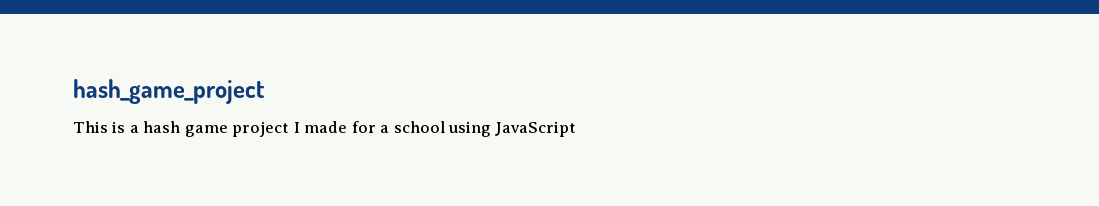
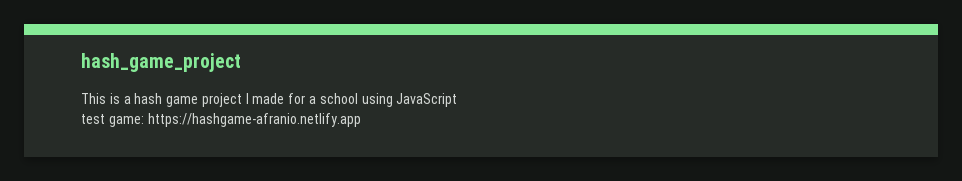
+ test game: https://hashgame-afranio.netlify.app

